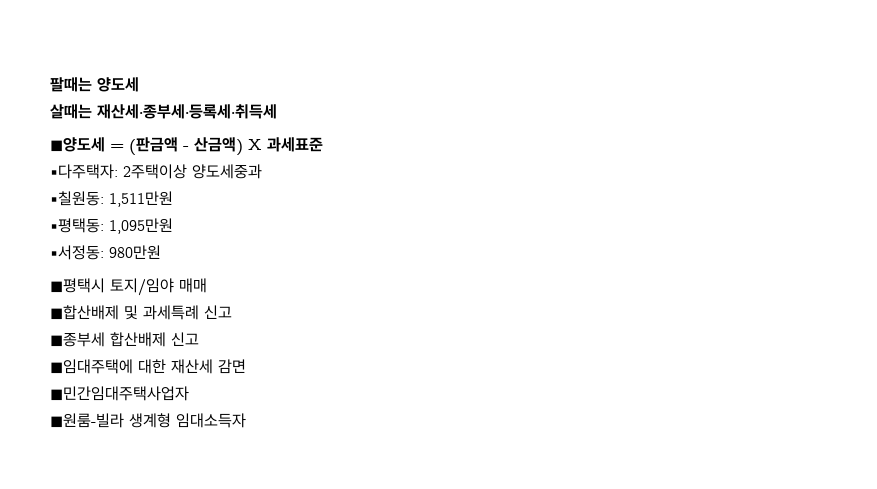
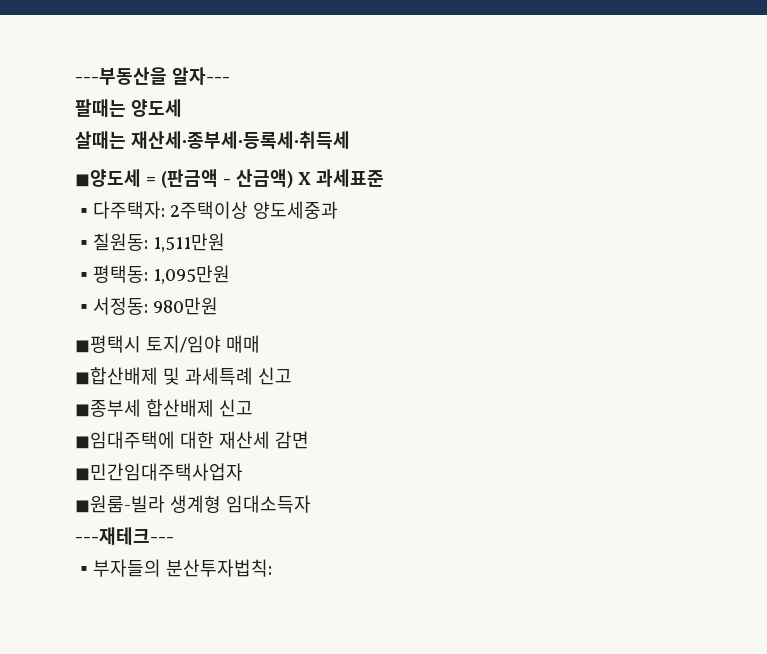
+ ---부동산을 알자---
+ ---재테크---
+ ▪부자들의 분산투자법칙:

